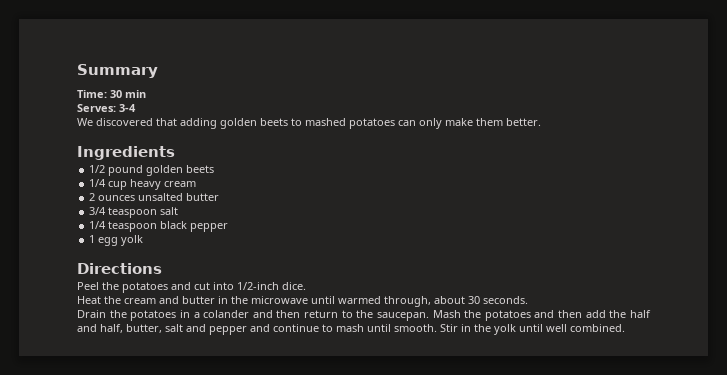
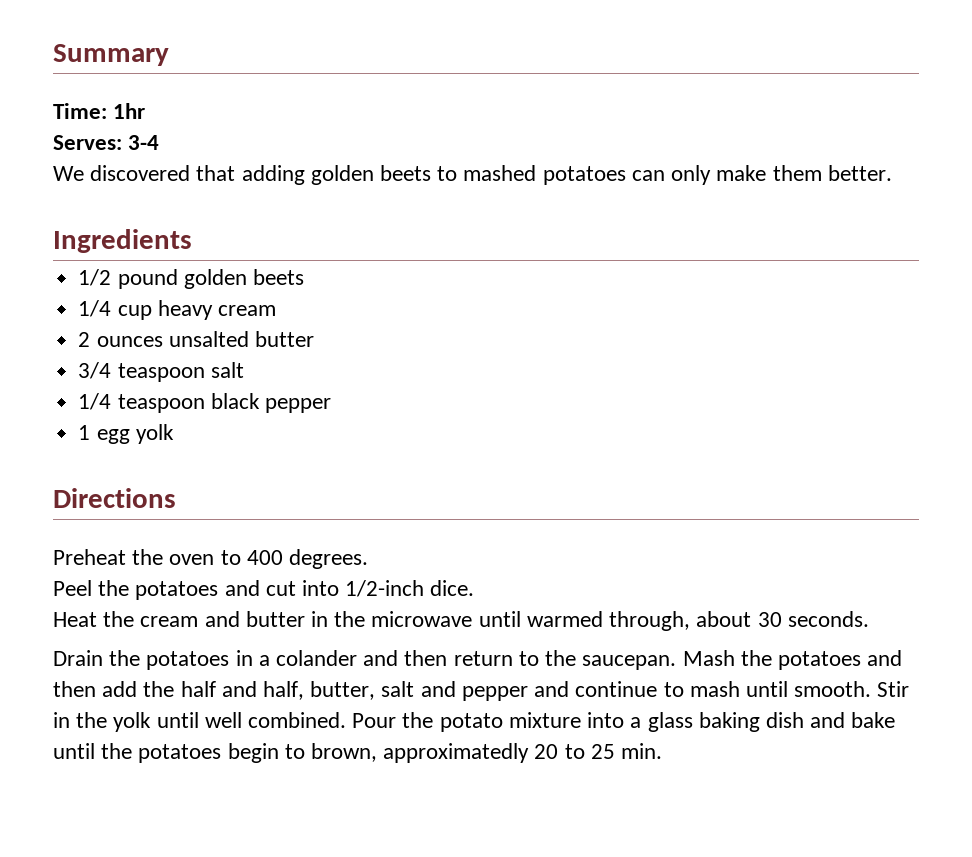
- Time: 30 min
+ Time: 1hr
+ Preheat the oven to 400 degrees.
+ Pour the potato mixture into a glass baking dish and bake until the potatoes begin to brown, approximatedly 20 to 25 min.

